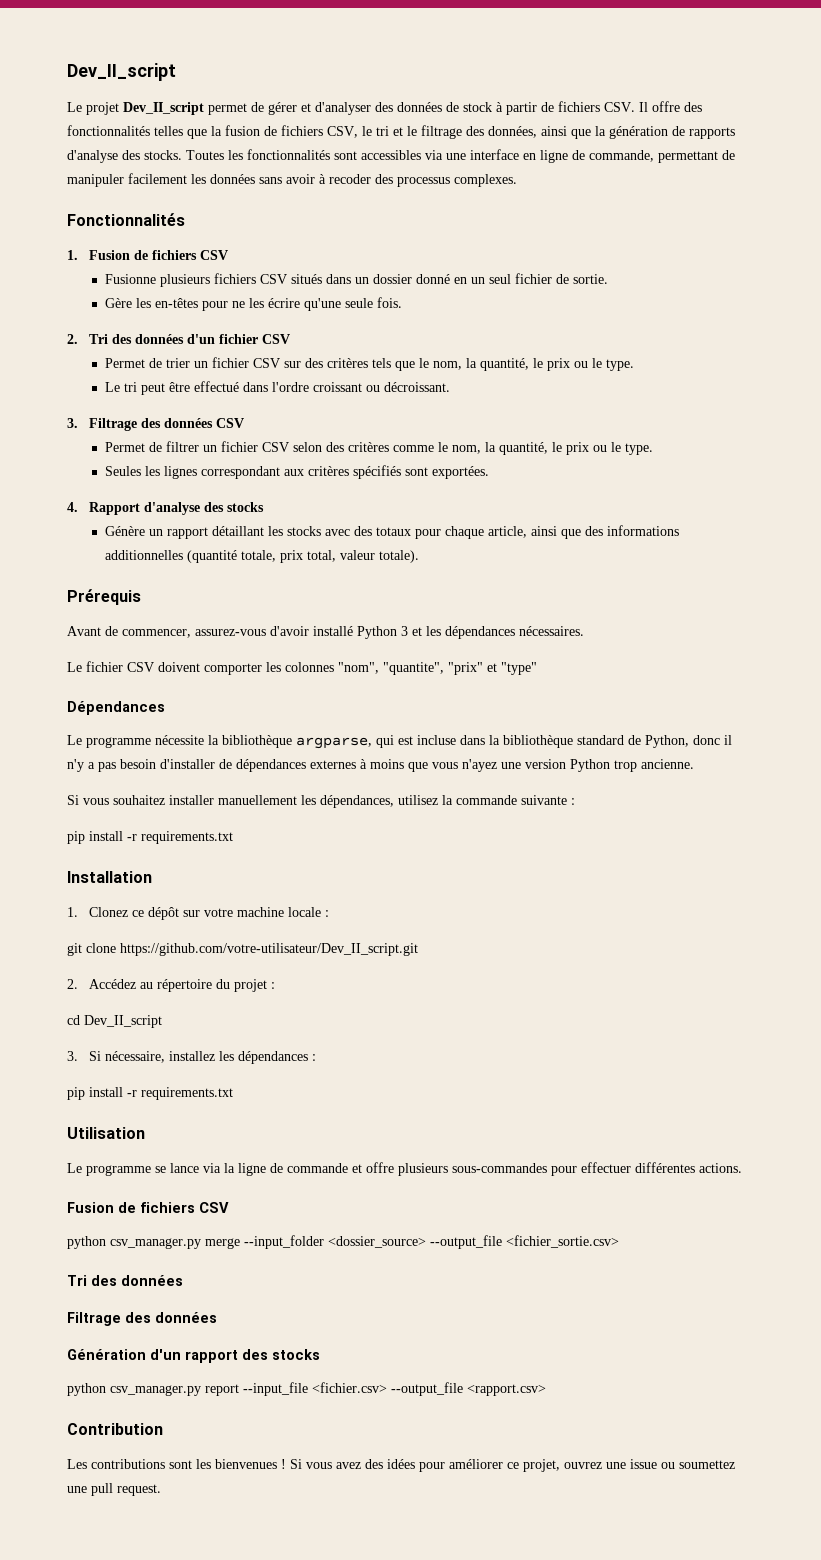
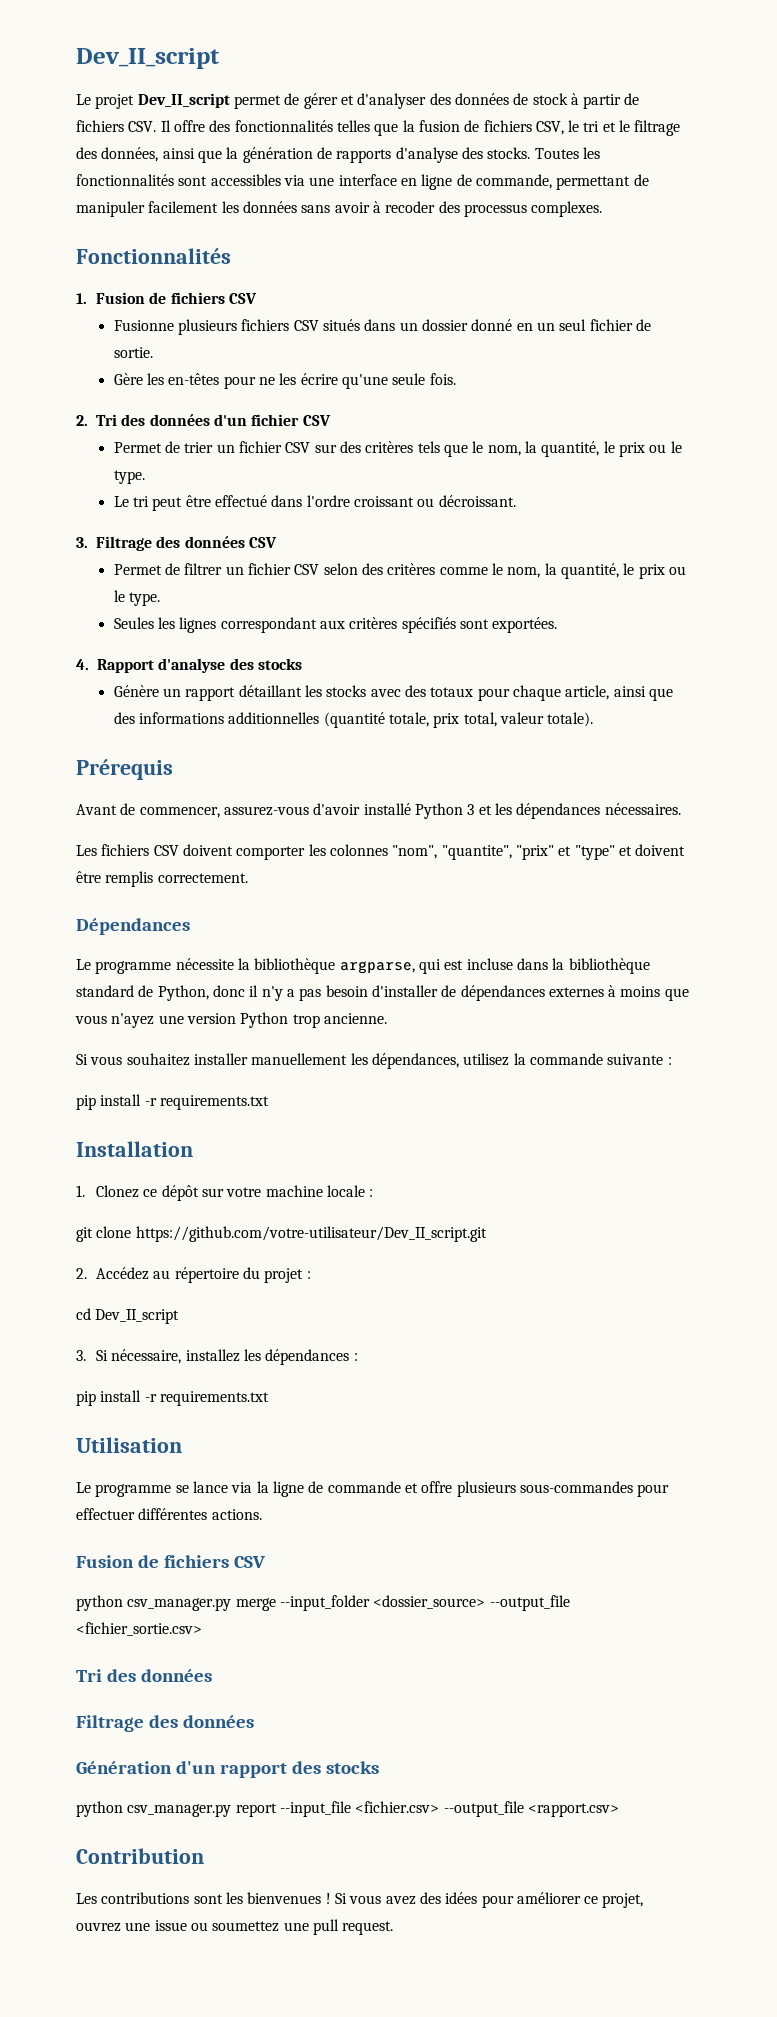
- Le fichier CSV doivent comporter les colonnes "nom", "quantite", "prix" et "type"
+ Les fichiers CSV doivent comporter les colonnes "nom", "quantite", "prix" et "type" et doivent être remplis correctement.

